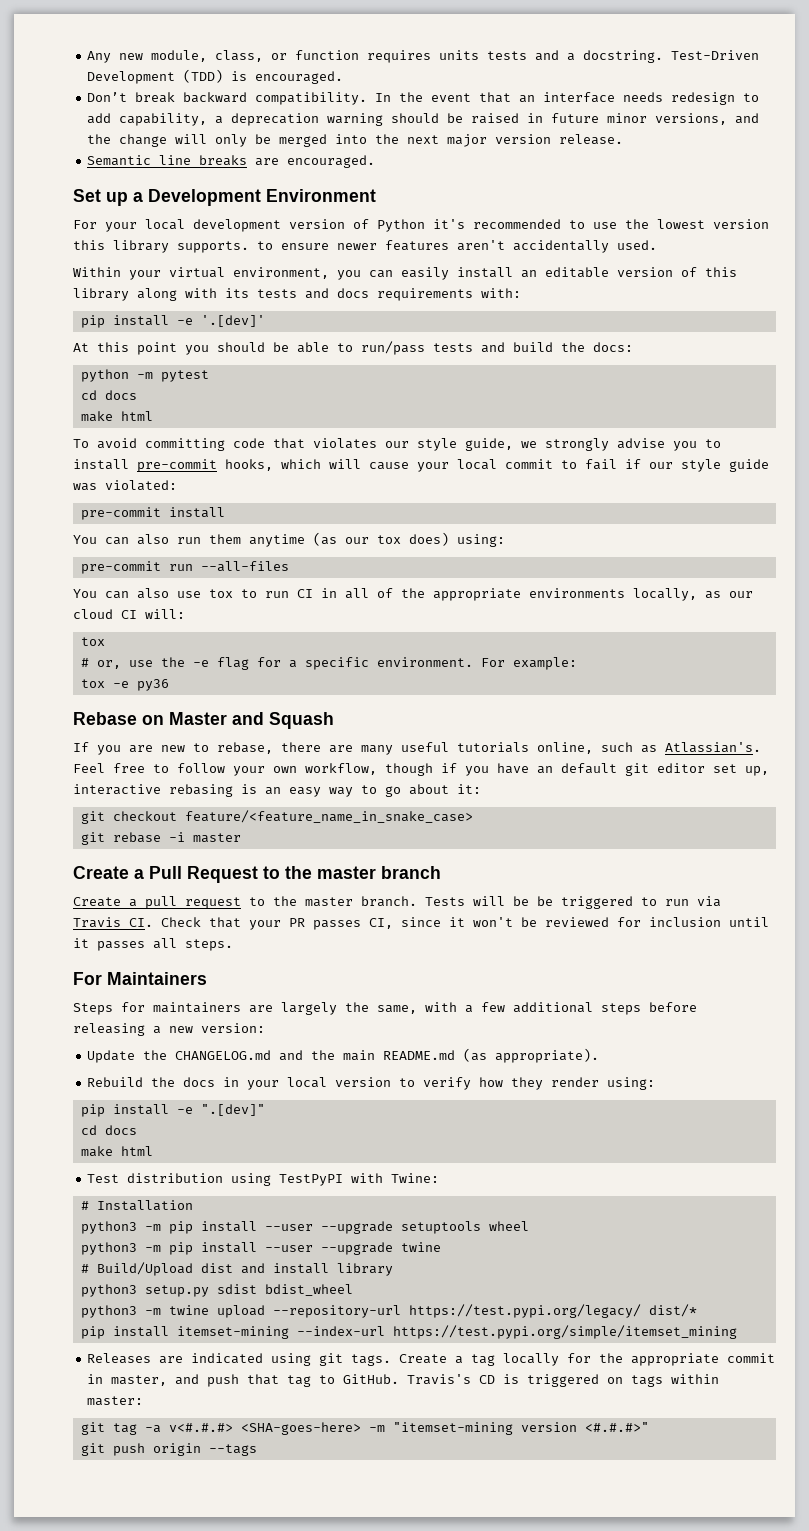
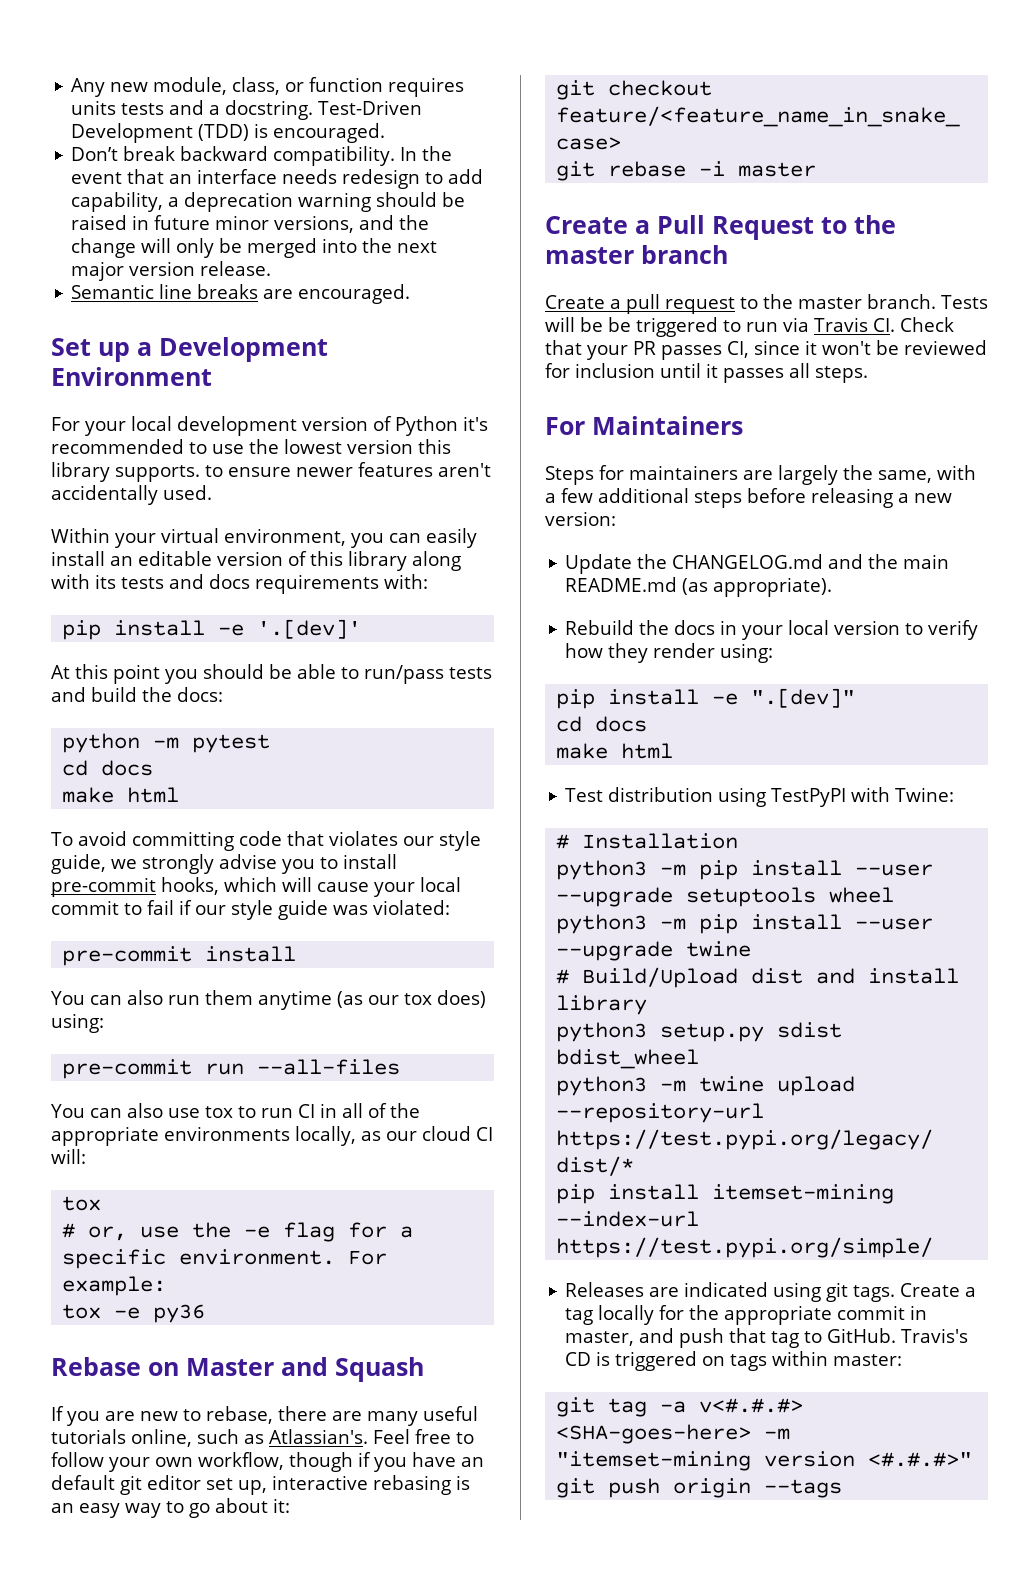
- pip install itemset-mining --index-url https://test.pypi.org/simple/itemset_mining
+ pip install itemset-mining --index-url https://test.pypi.org/simple/

